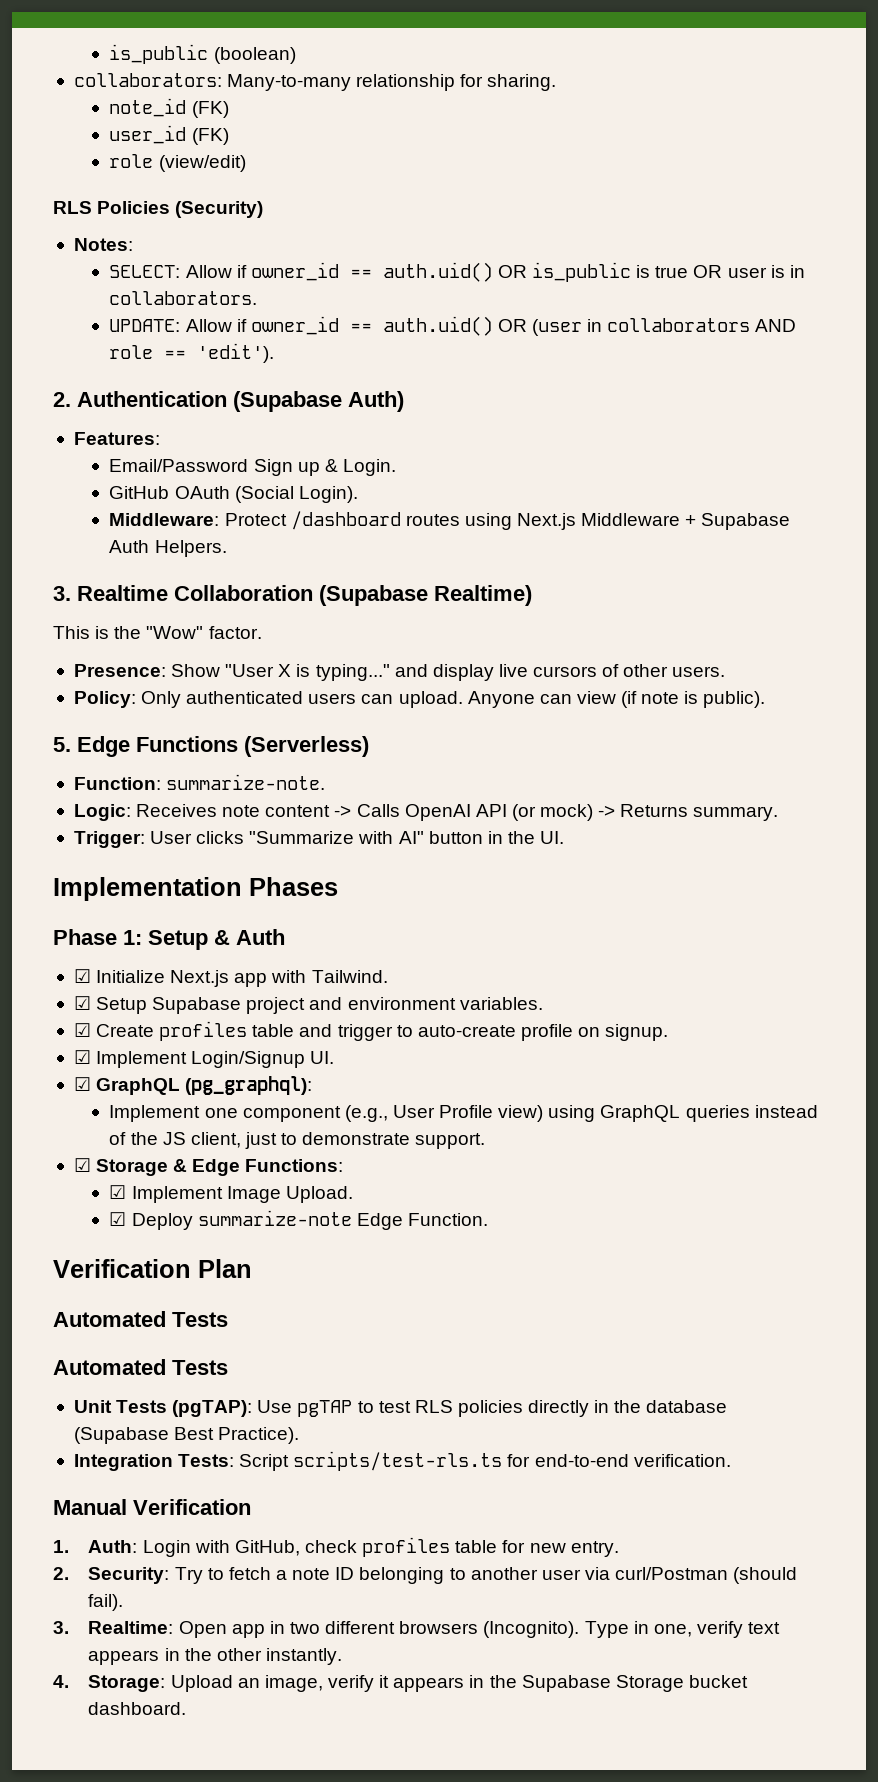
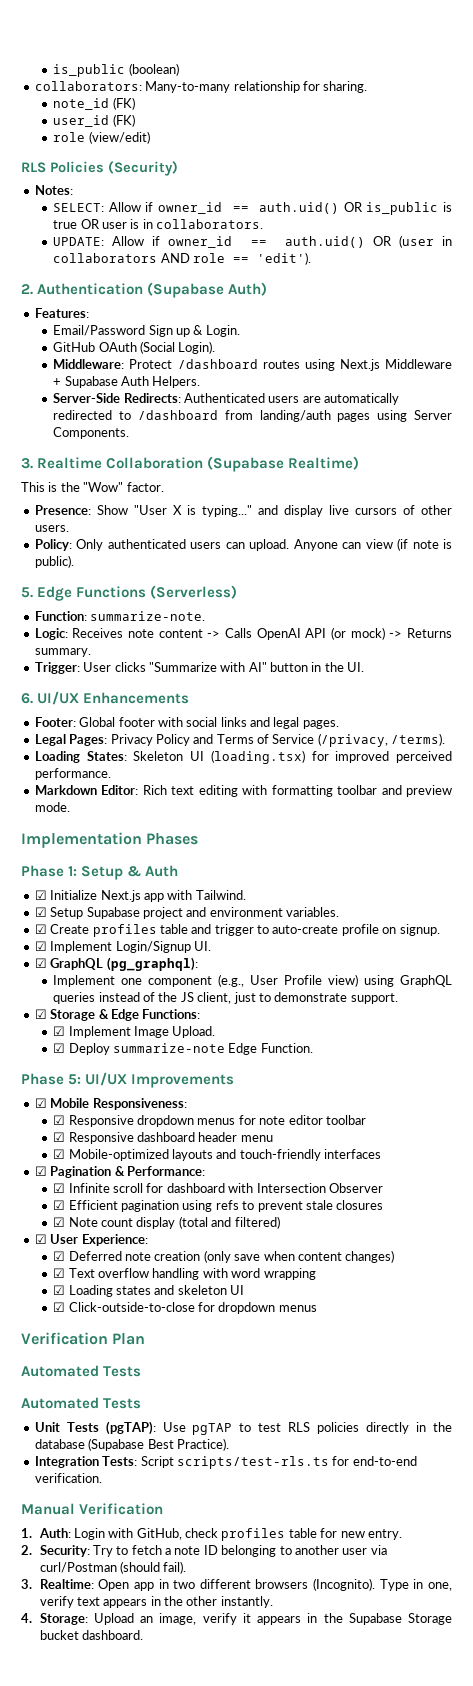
+ Server-Side Redirects: Authenticated users are automatically redirected to /dashboard from landing/auth pages using Server Components.
+ 6. UI/UX Enhancements
+ Footer: Global footer with social links and legal pages.
+ Legal Pages: Privacy Policy and Terms of Service (/privacy, /terms).
+ Loading States: Skeleton UI (loading.tsx) for improved perceived performance.
+ Markdown Editor: Rich text editing with formatting toolbar and preview mode.
+ Phase 5: UI/UX Improvements
+ ☑ Mobile Responsiveness:
+ ☑ Responsive dropdown menus for note editor toolbar
+ ☑ Responsive dashboard header menu
+ ☑ Mobile-optimized layouts and touch-friendly interfaces
+ ☑ Pagination & Performance:
+ ☑ Infinite scroll for dashboard with Intersection Observer
+ ☑ Efficient pagination using refs to prevent stale closures
+ ☑ Note count display (total and filtered)
+ ☑ User Experience:
+ ☑ Deferred note creation (only save when content changes)
+ ☑ Text overflow handling with word wrapping
+ ☑ Loading states and skeleton UI
+ ☑ Click-outside-to-close for dropdown menus

